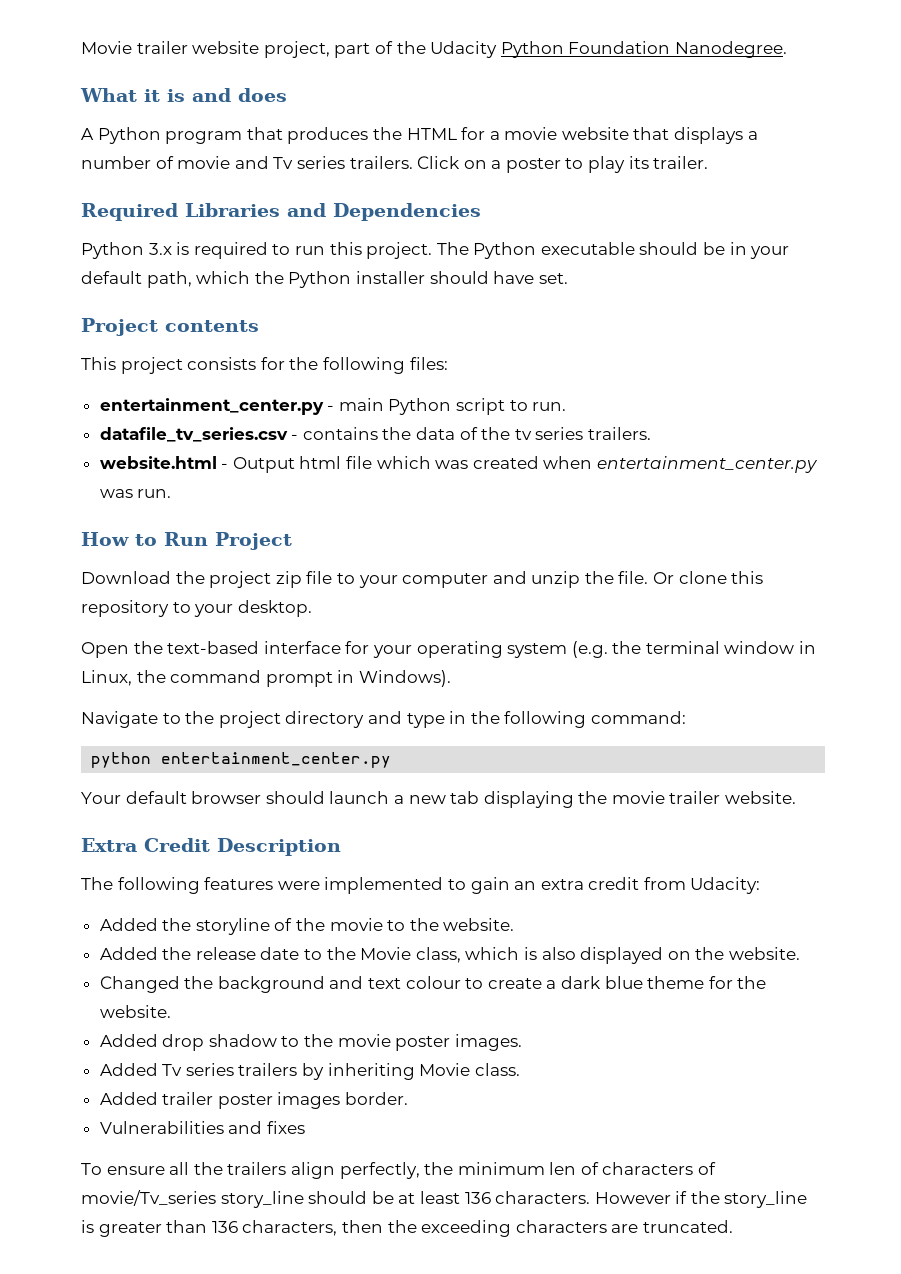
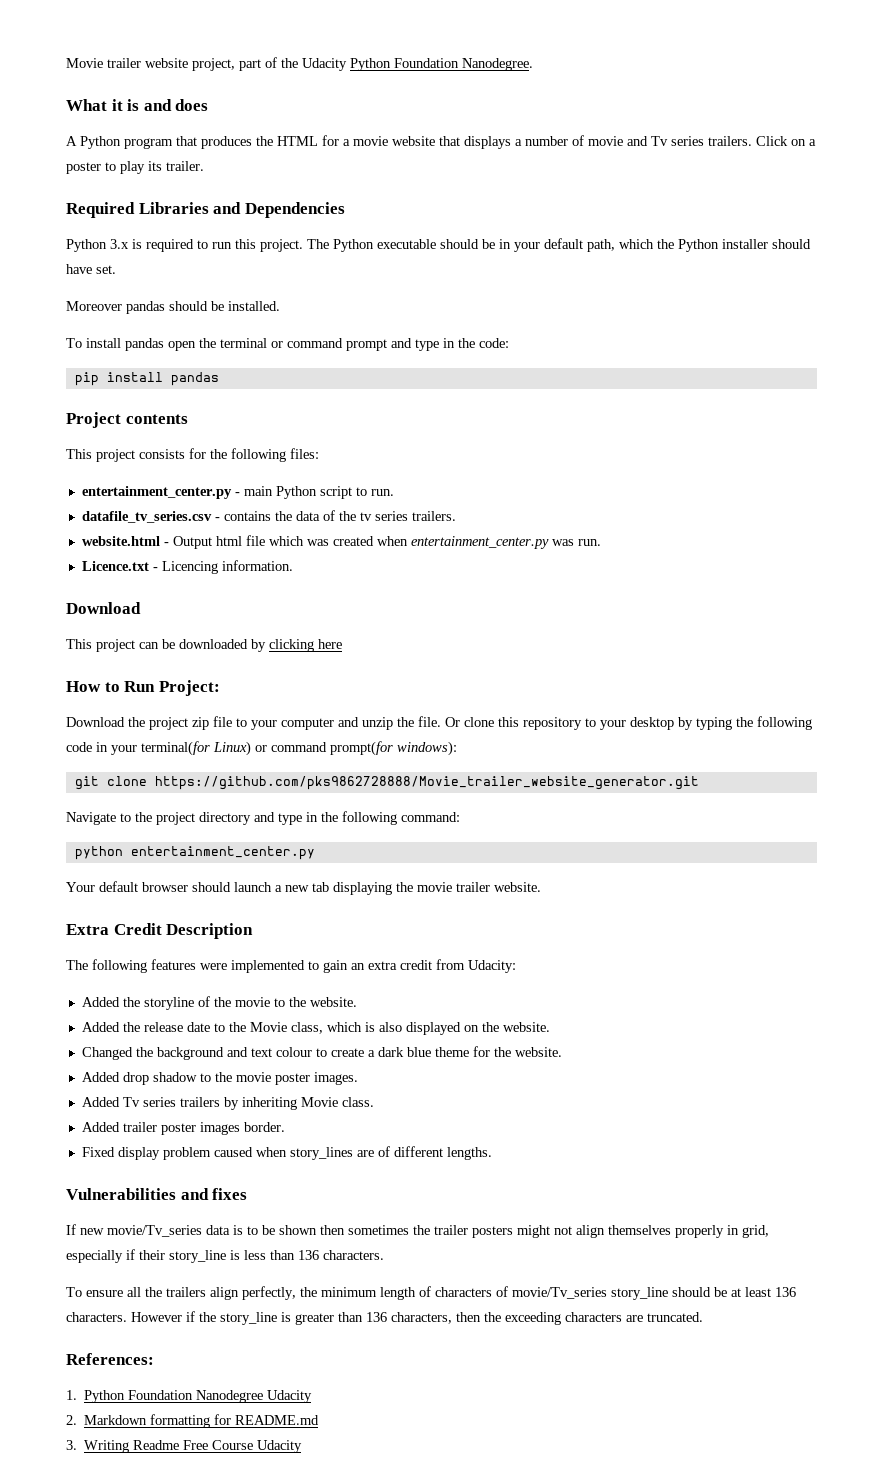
+ Moreover pandas should be installed.
+ To install pandas open the terminal or command prompt and type in the code:
+ pip install pandas
+ Licence.txt - Licencing information.
+ Download
+ This project can be downloaded by clicking here
- How to Run Project
+ How to Run Project:
- Or clone this repository to your desktop.
- Open the text-based interface for your operating system (e.g. the terminal window in Linux, the command prompt in Windows).
+ Or clone this repository to your desktop by typing the following code in your terminal(for Linux) or command prompt(for windows):
+ git clone https://github.com/pks9862728888/Movie_trailer_website_generator.git
+ Fixed display problem caused when story_lines are of different lengths.
  Vulnerabilities and fixes
+ If new movie/Tv_series data is to be shown then sometimes the trailer posters might not align themselves properly in grid, especially if their story_line is less than 136 characters.
- To ensure all the trailers align perfectly, the minimum len of characters of movie/Tv_series story_line should be at least 136 characters.
+ To ensure all the trailers align perfectly, the minimum length of characters of movie/Tv_series story_line should be at least 136 characters.
+ References:
+ 1. Python Foundation Nanodegree Udacity
+ 2. Markdown formatting for README.md
+ 3. Writing Readme Free Course Udacity

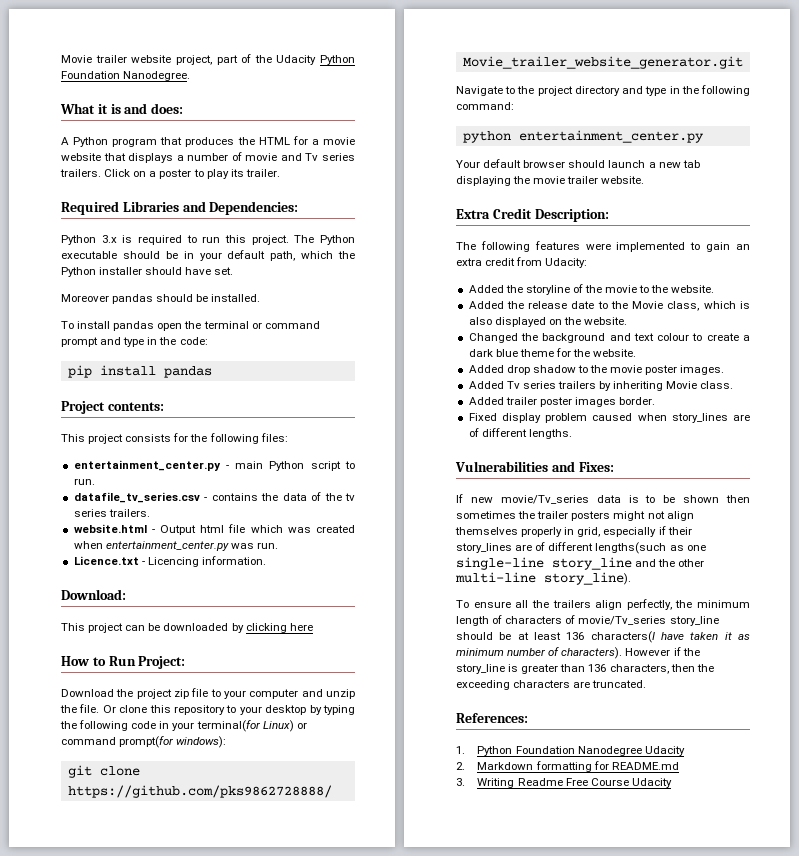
- What it is and does
+ What it is and does:
- Required Libraries and Dependencies
+ Required Libraries and Dependencies:
- Project contents
+ Project contents:
  Licence.txt - Licencing information.
- Download
+ Download:
- Extra Credit Description
+ Extra Credit Description:
- Vulnerabilities and fixes
+ Vulnerabilities and Fixes:
- If new movie/Tv_series data is to be shown then sometimes the trailer posters might not align themselves properly in grid, especially if their story_line is less than 136 characters.
+ If new movie/Tv_series data is to be shown then sometimes the trailer posters might not align themselves properly in grid, especially if their story_lines are of different lengths(such as one single-line story_line and the other multi-line story_line).
- To ensure all the trailers align perfectly, the minimum length of characters of movie/Tv_series story_line should be at least 136 characters.
+ To ensure all the trailers align perfectly, the minimum length of characters of movie/Tv_series story_line should be at least 136 characters(I have taken it as minimum number of characters).

